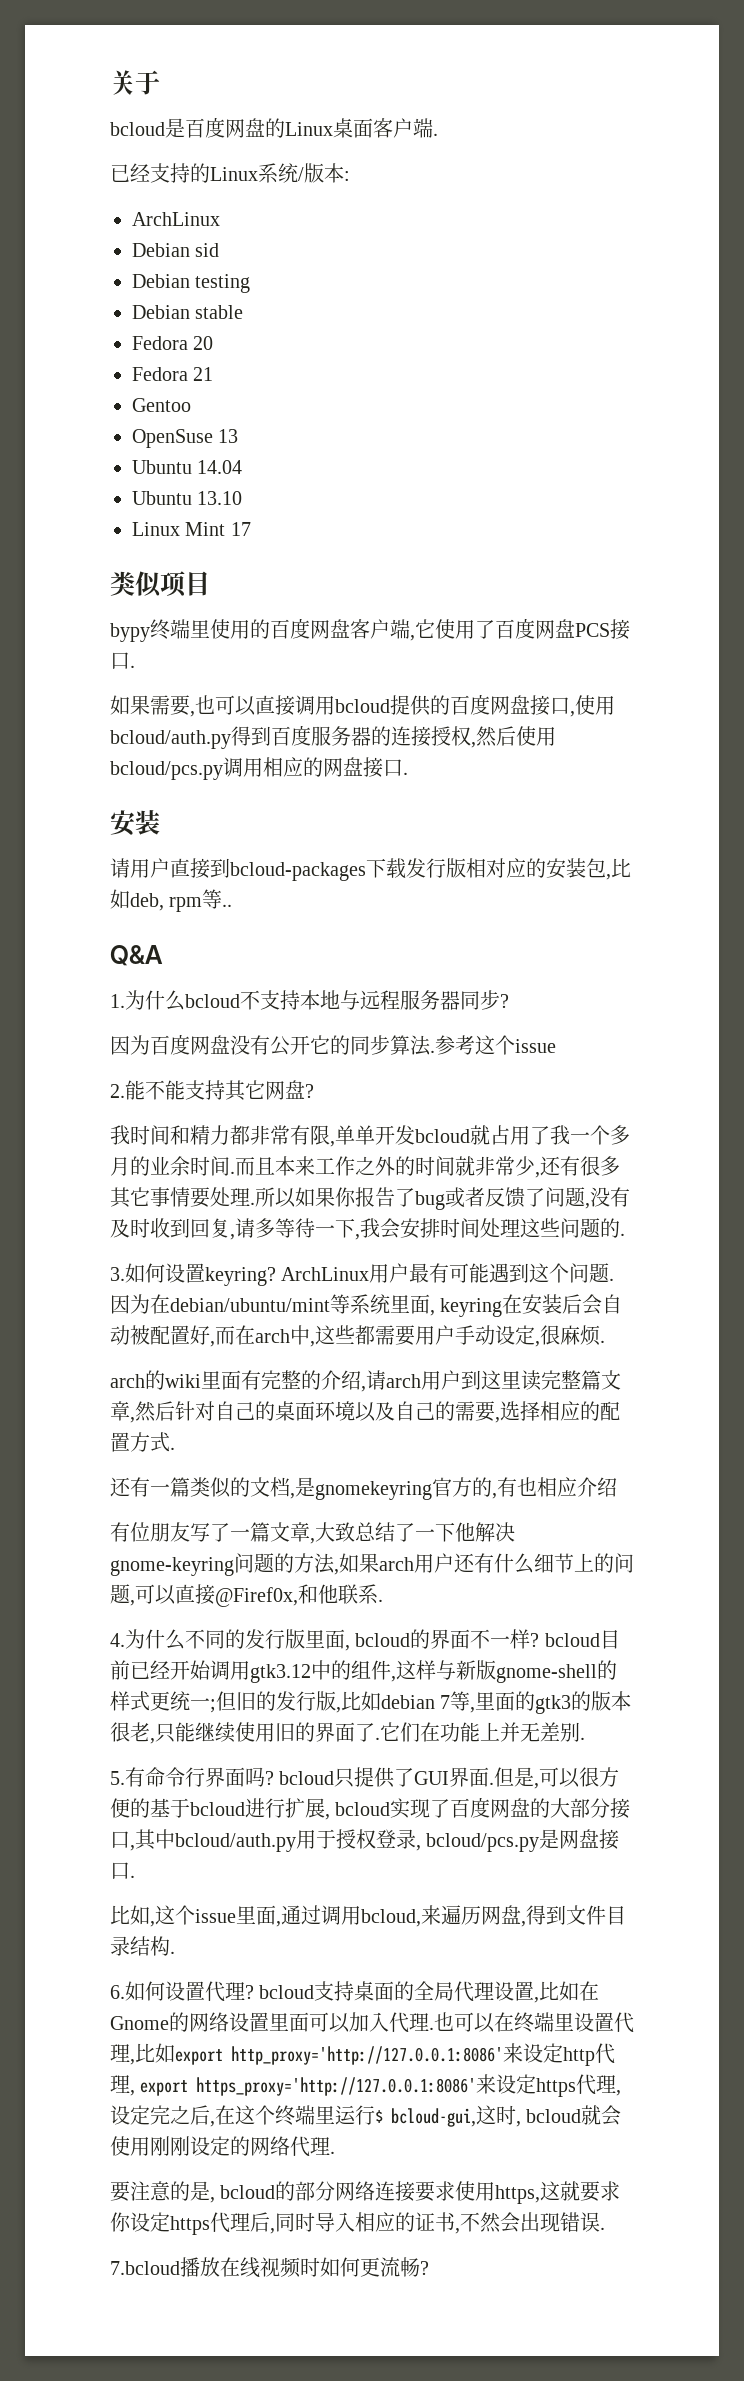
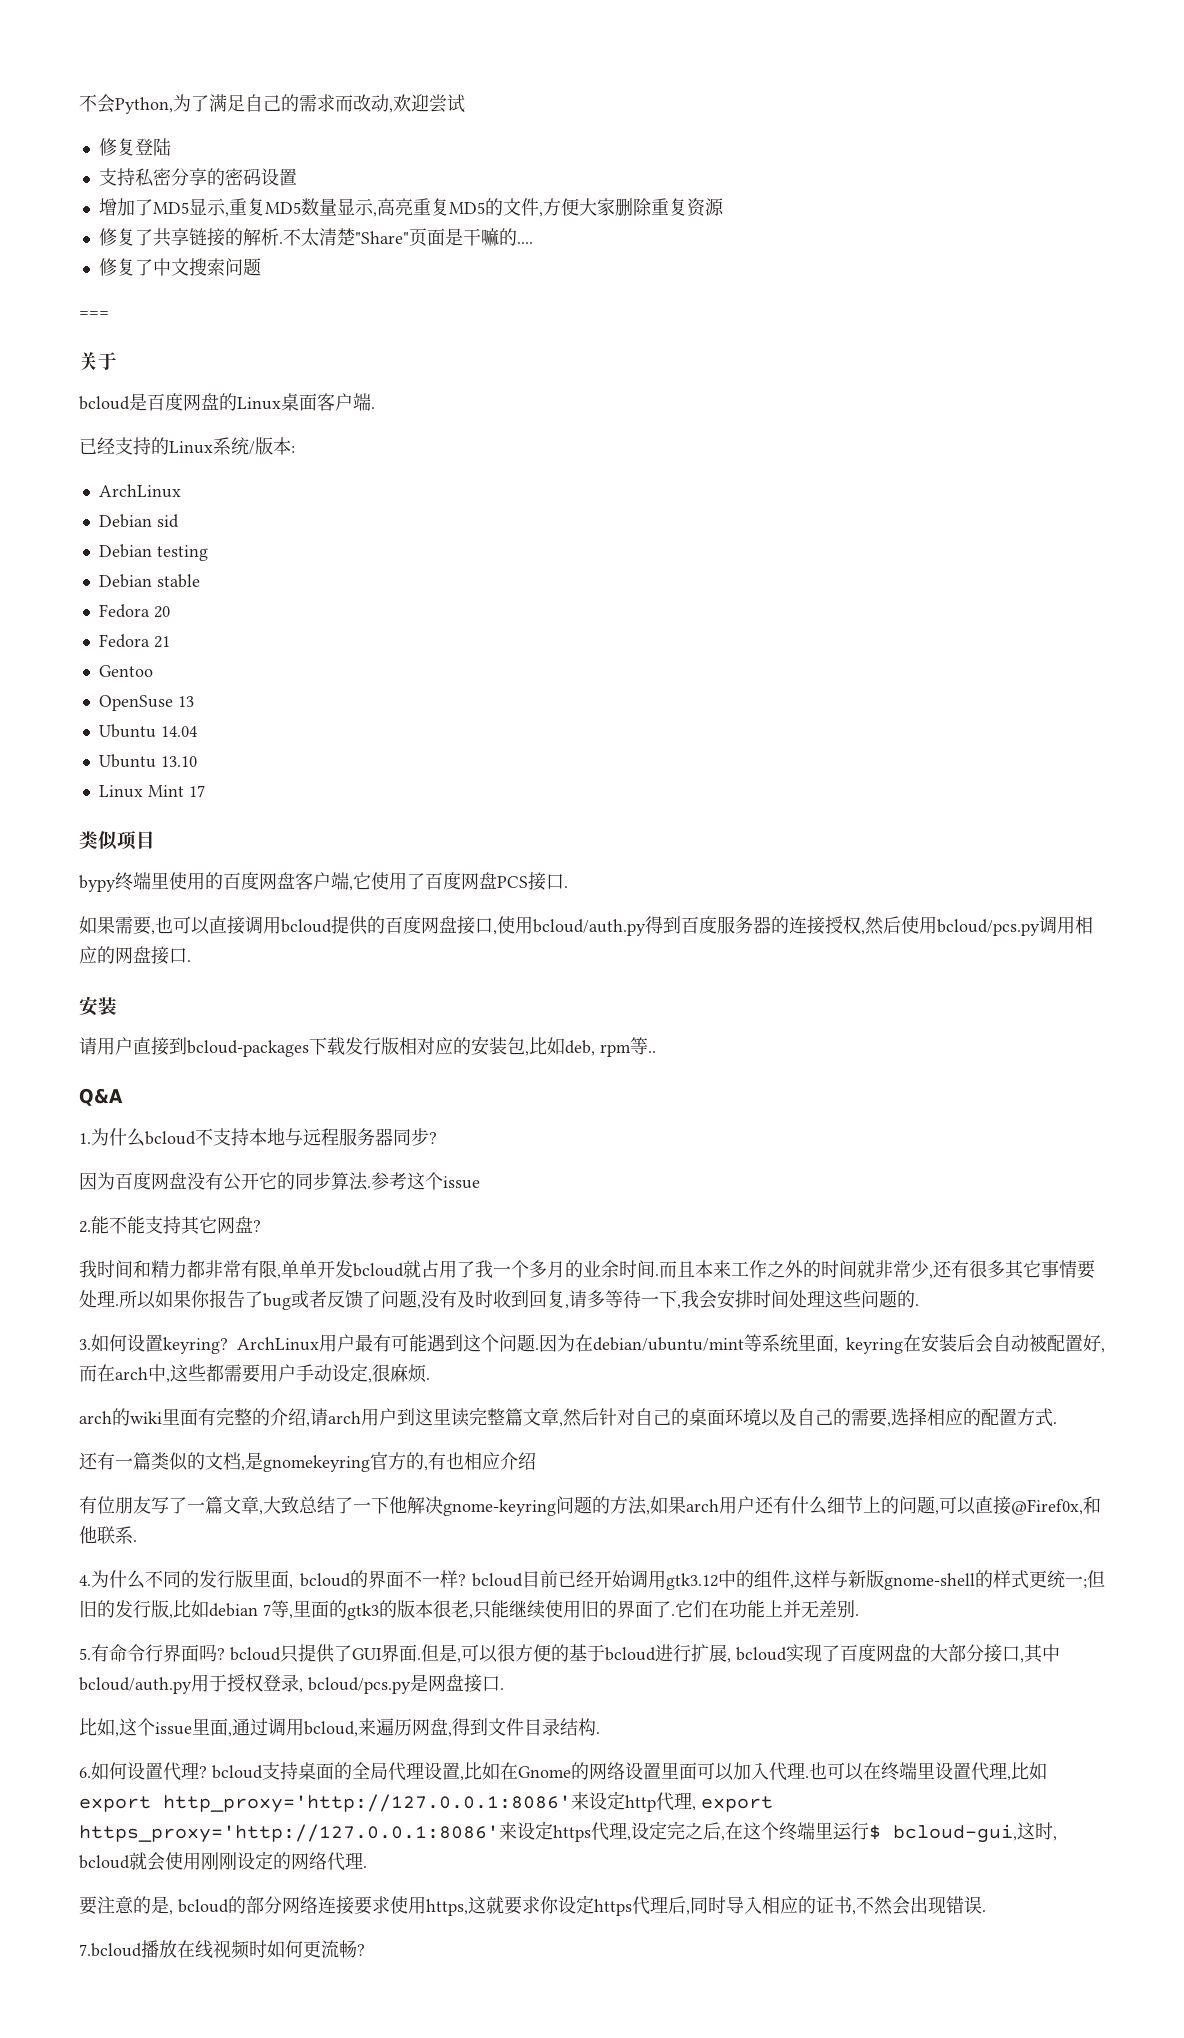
+ 不会Python,为了满足自己的需求而改动,欢迎尝试
+ 修复登陆
+ 支持私密分享的密码设置
+ 增加了MD5显示,重复MD5数量显示,高亮重复MD5的文件,方便大家删除重复资源
+ 修复了共享链接的解析.不太清楚"Share"页面是干嘛的....
+ 修复了中文搜索问题
+ ===

